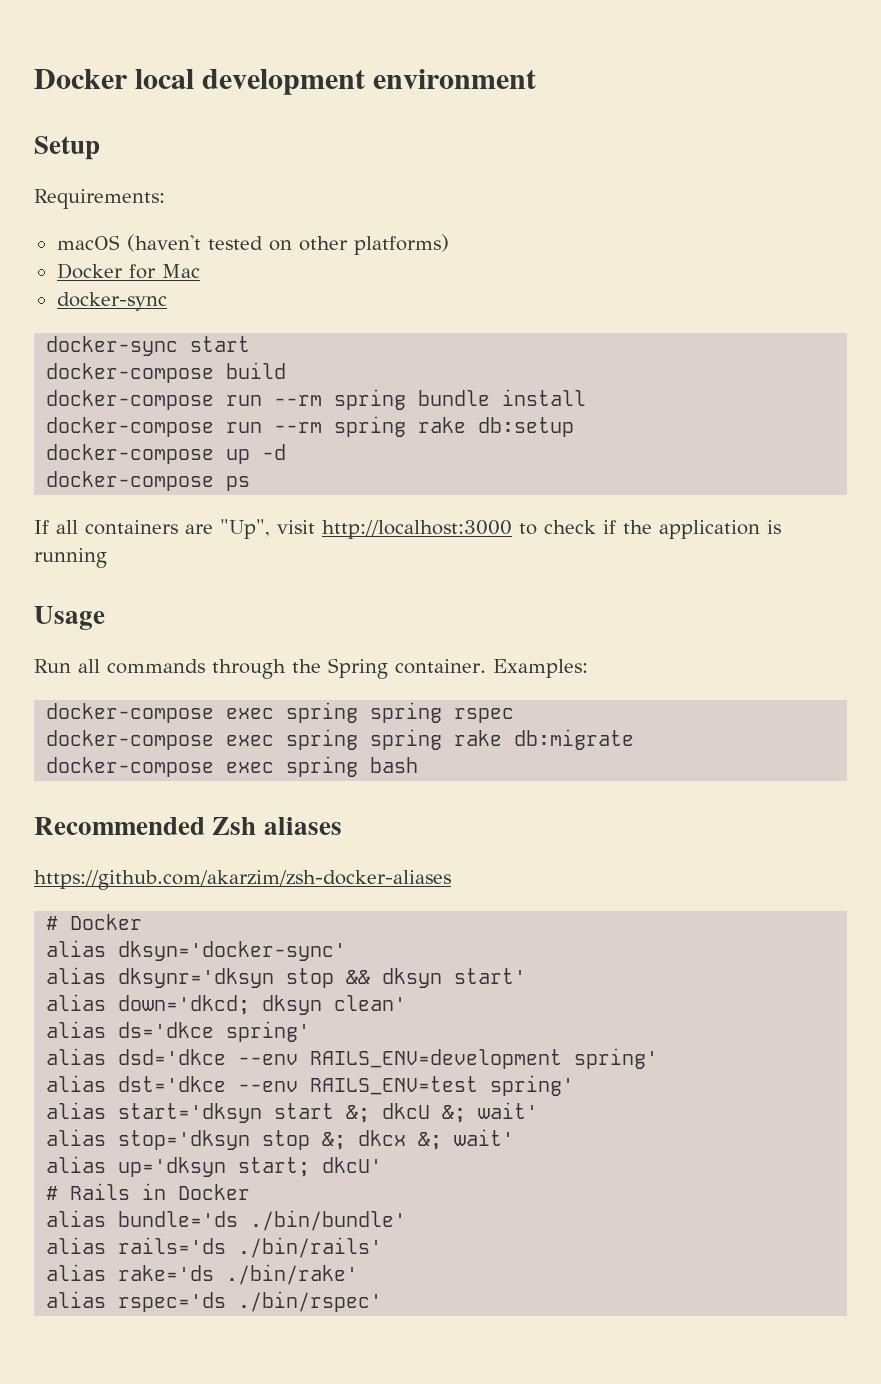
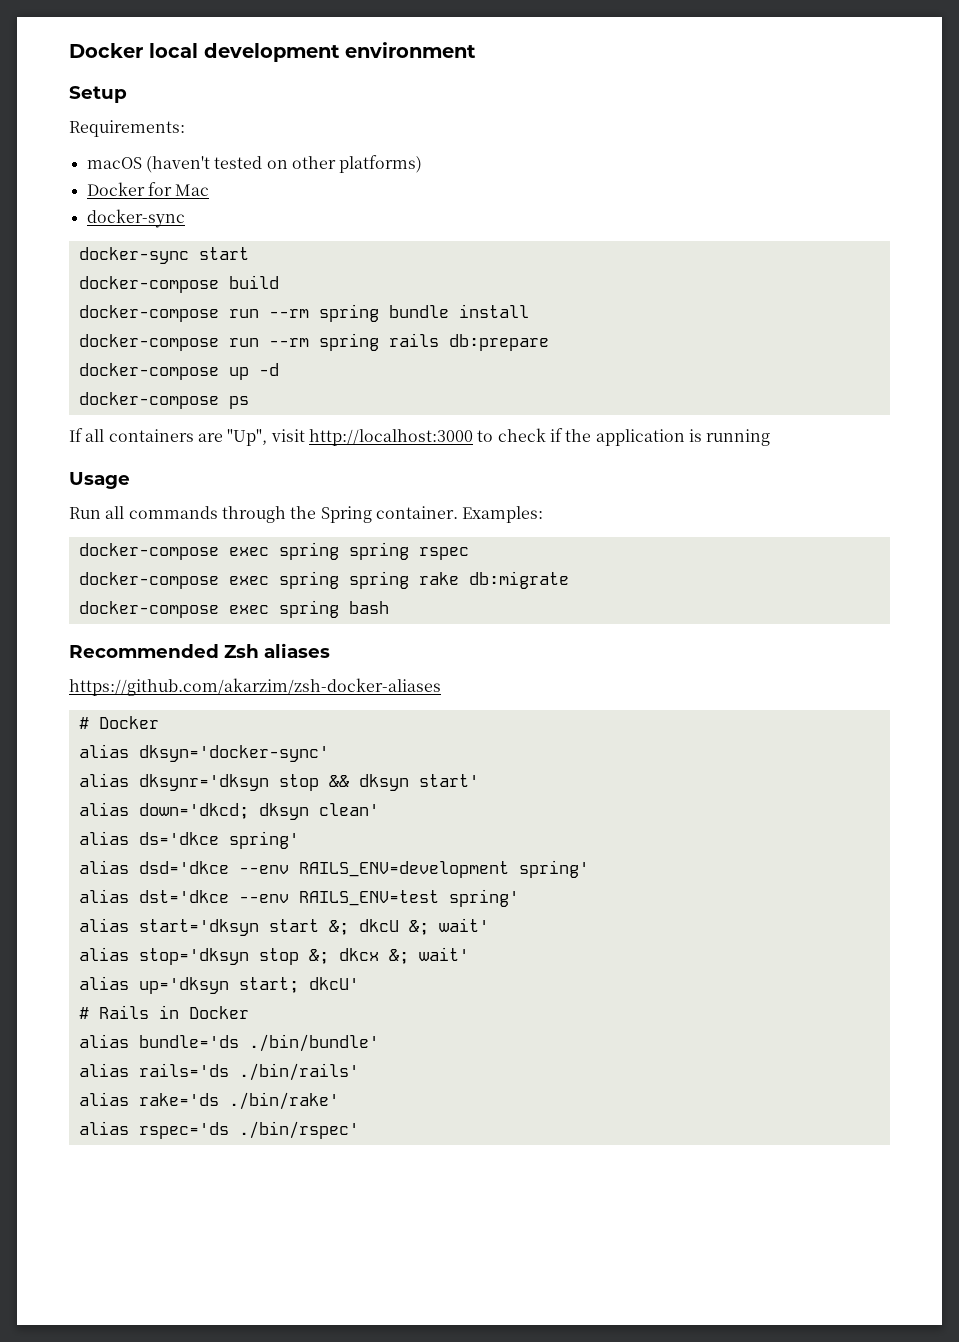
- docker-compose run --rm spring rake db:setup
+ docker-compose run --rm spring rails db:prepare

